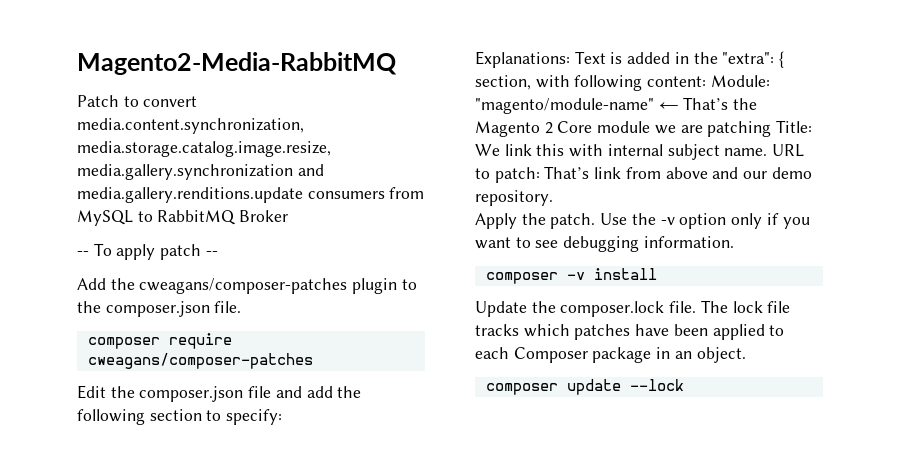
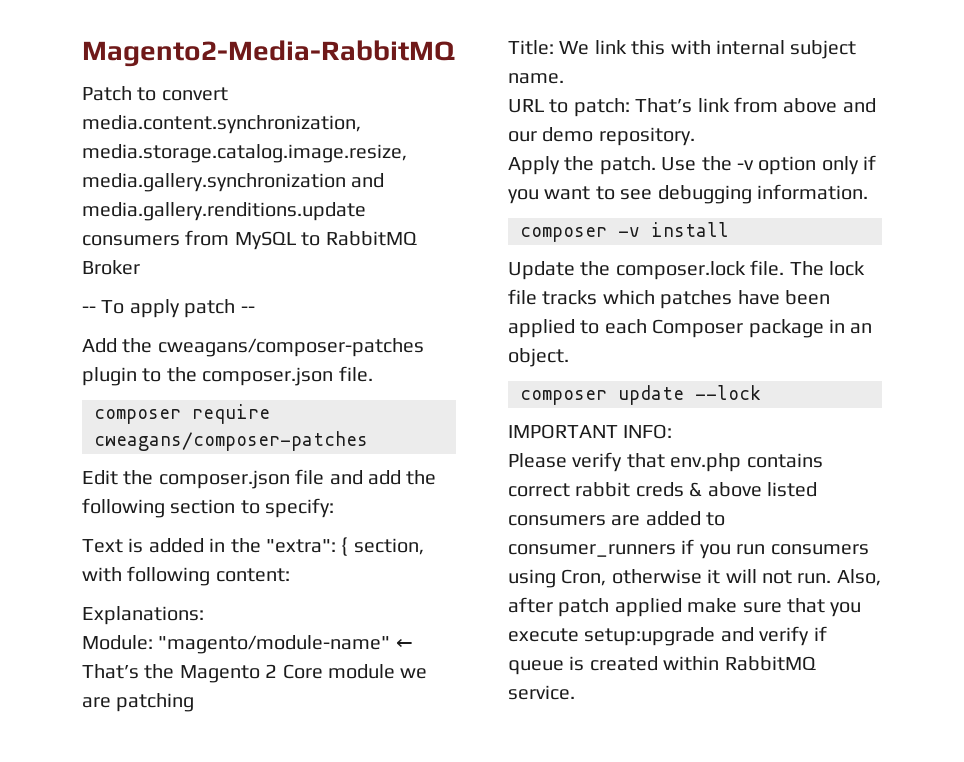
- Explanations: Text is added in the "extra": { section, with following content: Module: "magento/module-name" ← That’s the Magento 2 Core module we are patching Title: We link this with internal subject name. URL to patch: That’s link from above and our demo repository.
+ Text is added in the "extra": { section, with following content:
+ Explanations:
+ Module: "magento/module-name" ← That’s the Magento 2 Core module we are patching
+ Title: We link this with internal subject name.
+ URL to patch: That’s link from above and our demo repository.
+ IMPORTANT INFO:
+ Please verify that env.php contains correct rabbit creds & above listed consumers are added to consumer_runners if you run consumers using Cron, otherwise it will not run. Also, after patch applied make sure that you execute setup:upgrade and verify if queue is created within RabbitMQ service.

